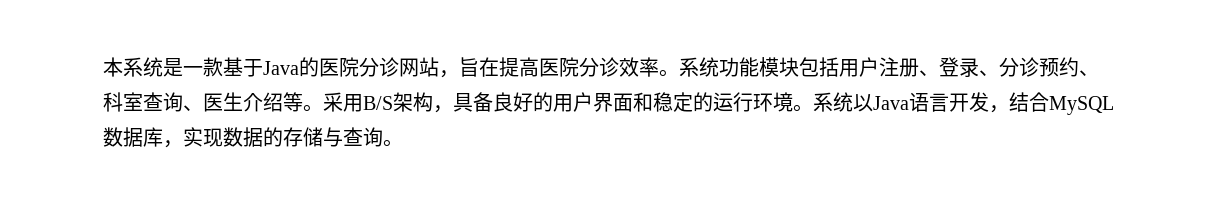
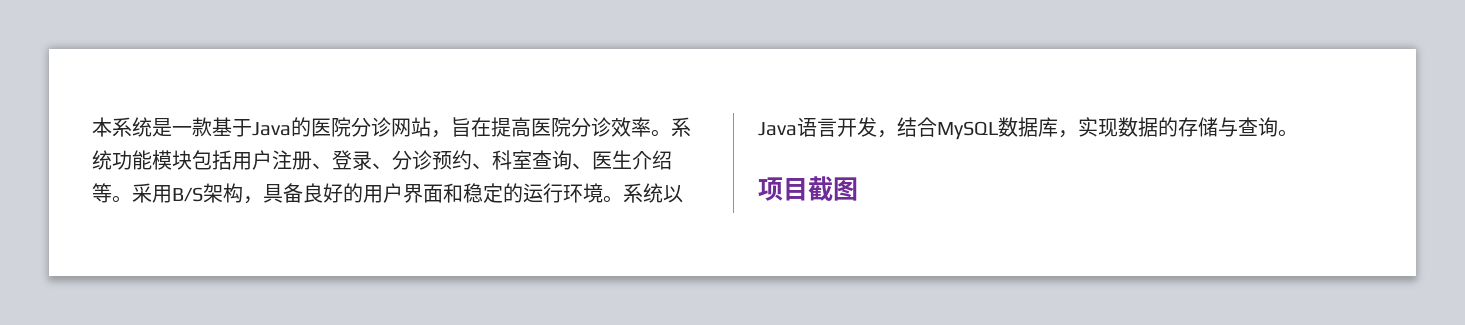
+ 项目截图

